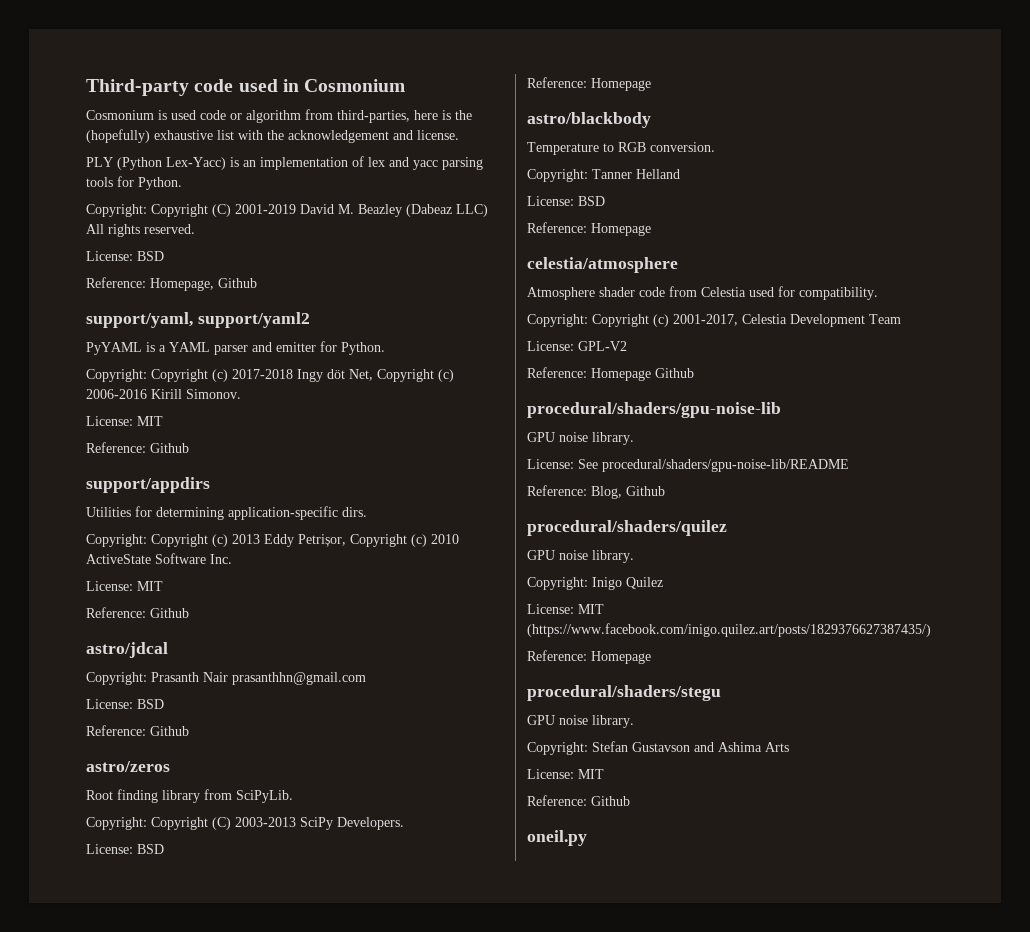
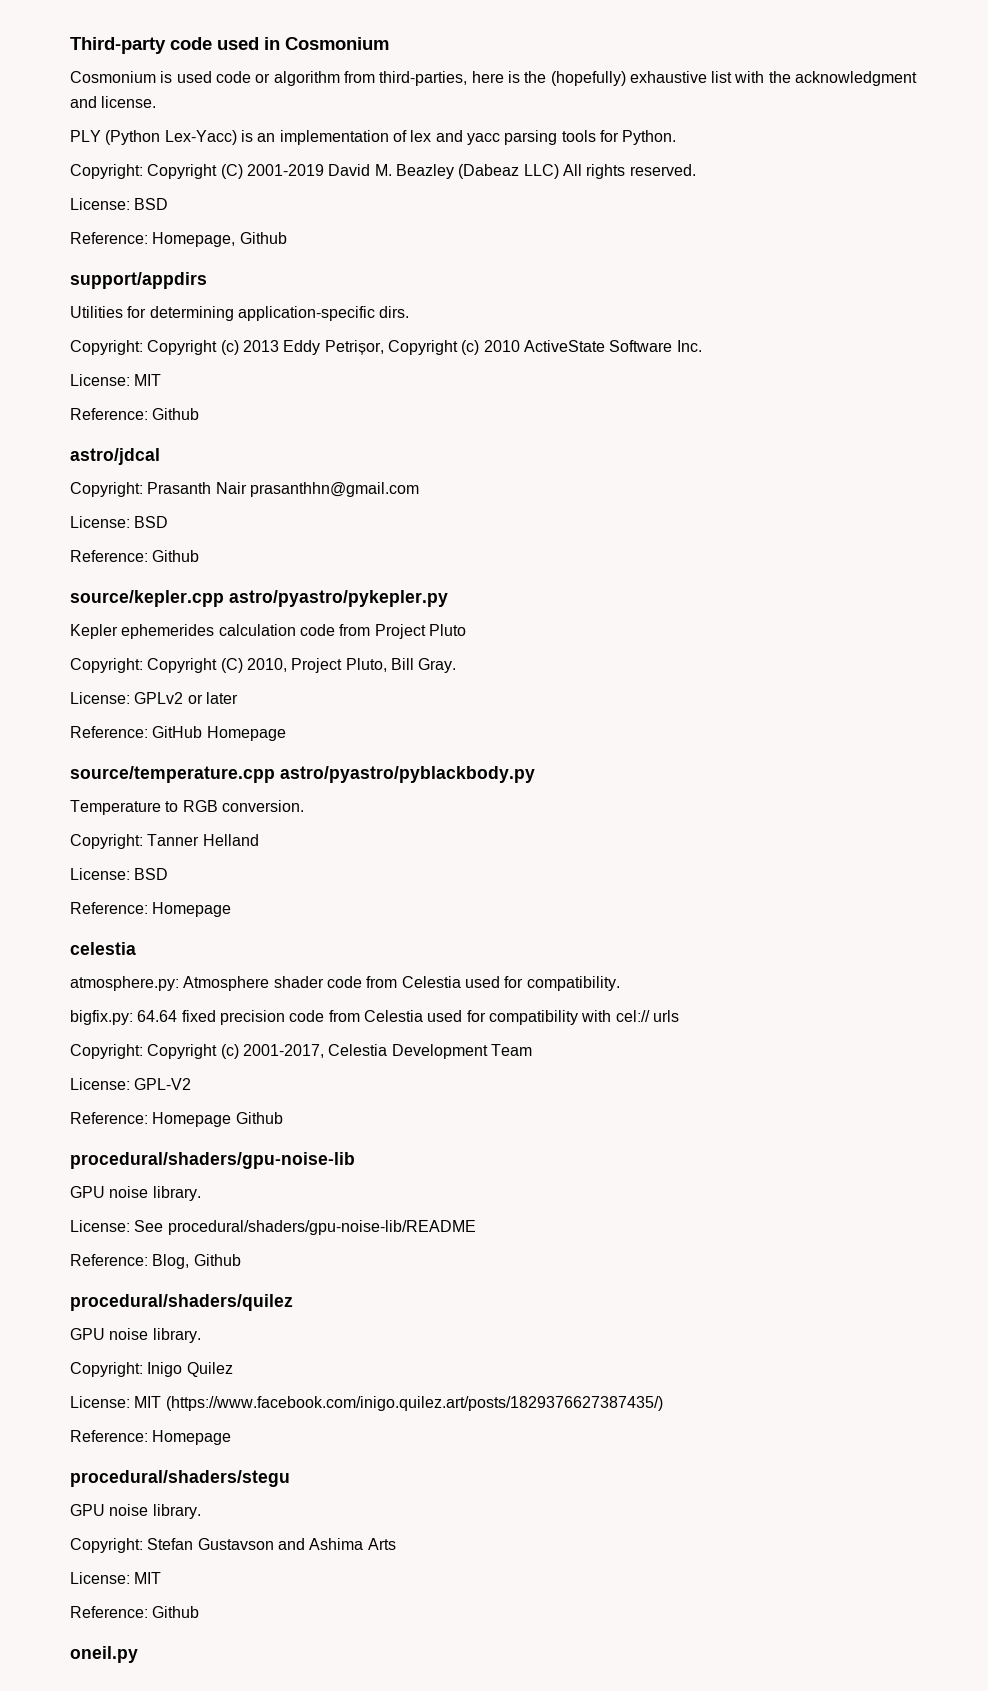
- Cosmonium is used code or algorithm from third-parties, here is the (hopefully) exhaustive list with the acknowledgement and license.
+ Cosmonium is used code or algorithm from third-parties, here is the (hopefully) exhaustive list with the acknowledgment and license.
- support/yaml, support/yaml2
- PyYAML is a YAML parser and emitter for Python.
- Copyright: Copyright (c) 2017-2018 Ingy döt Net, Copyright (c) 2006-2016 Kirill Simonov.
- License: MIT
- Reference: Github
- astro/zeros
- Root finding library from SciPyLib.
- Copyright: Copyright (C) 2003-2013 SciPy Developers.
- License: BSD
- Reference: Homepage
- astro/blackbody
+ source/kepler.cpp astro/pyastro/pykepler.py
+ Kepler ephemerides calculation code from Project Pluto
+ Copyright: Copyright (C) 2010, Project Pluto, Bill Gray.
+ License: GPLv2 or later
+ Reference: GitHub Homepage
+ source/temperature.cpp astro/pyastro/pyblackbody.py
- celestia/atmosphere
- Atmosphere shader code from Celestia used for compatibility.
+ celestia
+ atmosphere.py: Atmosphere shader code from Celestia used for compatibility.
+ bigfix.py: 64.64 fixed precision code from Celestia used for compatibility with cel:// urls

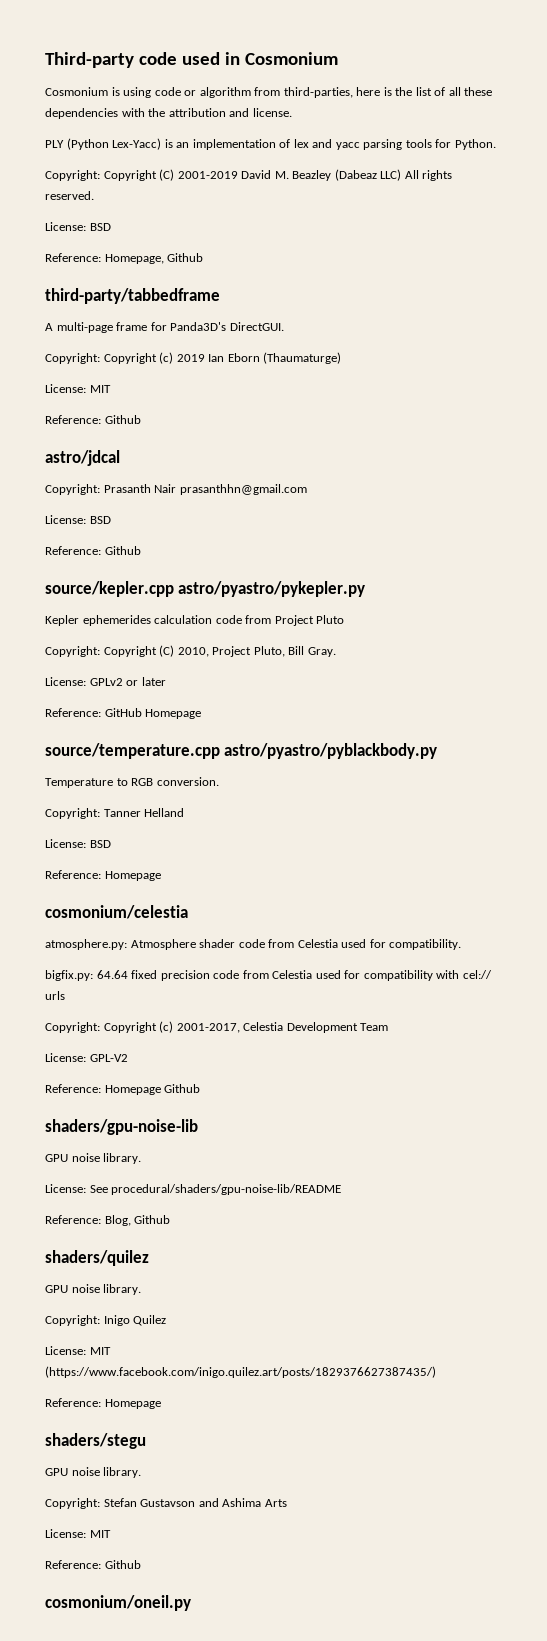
- Cosmonium is used code or algorithm from third-parties, here is the (hopefully) exhaustive list with the acknowledgment and license.
+ Cosmonium is using code or algorithm from third-parties, here is the list of all these dependencies with the attribution and license.
- support/appdirs
- Utilities for determining application-specific dirs.
- Copyright: Copyright (c) 2013 Eddy Petrișor, Copyright (c) 2010 ActiveState Software Inc.
+ third-party/tabbedframe
+ A multi-page frame for Panda3D's DirectGUI.
+ Copyright: Copyright (c) 2019 Ian Eborn (Thaumaturge)
- celestia
+ cosmonium/celestia
- procedural/shaders/gpu-noise-lib
+ shaders/gpu-noise-lib
- procedural/shaders/quilez
+ shaders/quilez
- procedural/shaders/stegu
+ shaders/stegu
- oneil.py
+ cosmonium/oneil.py

